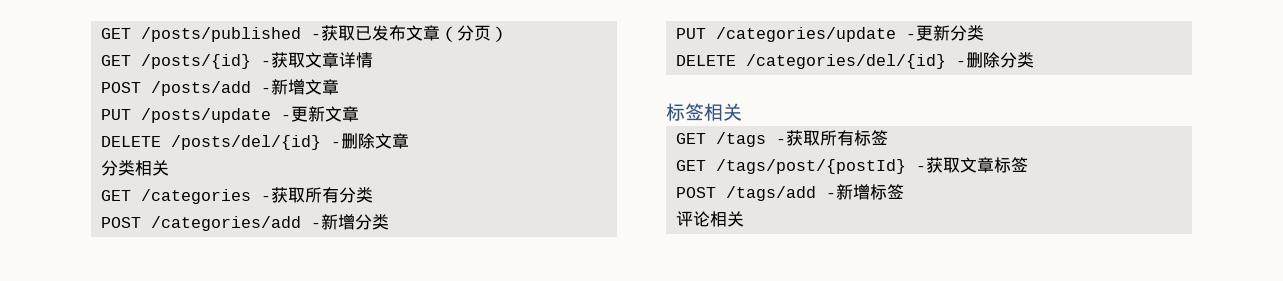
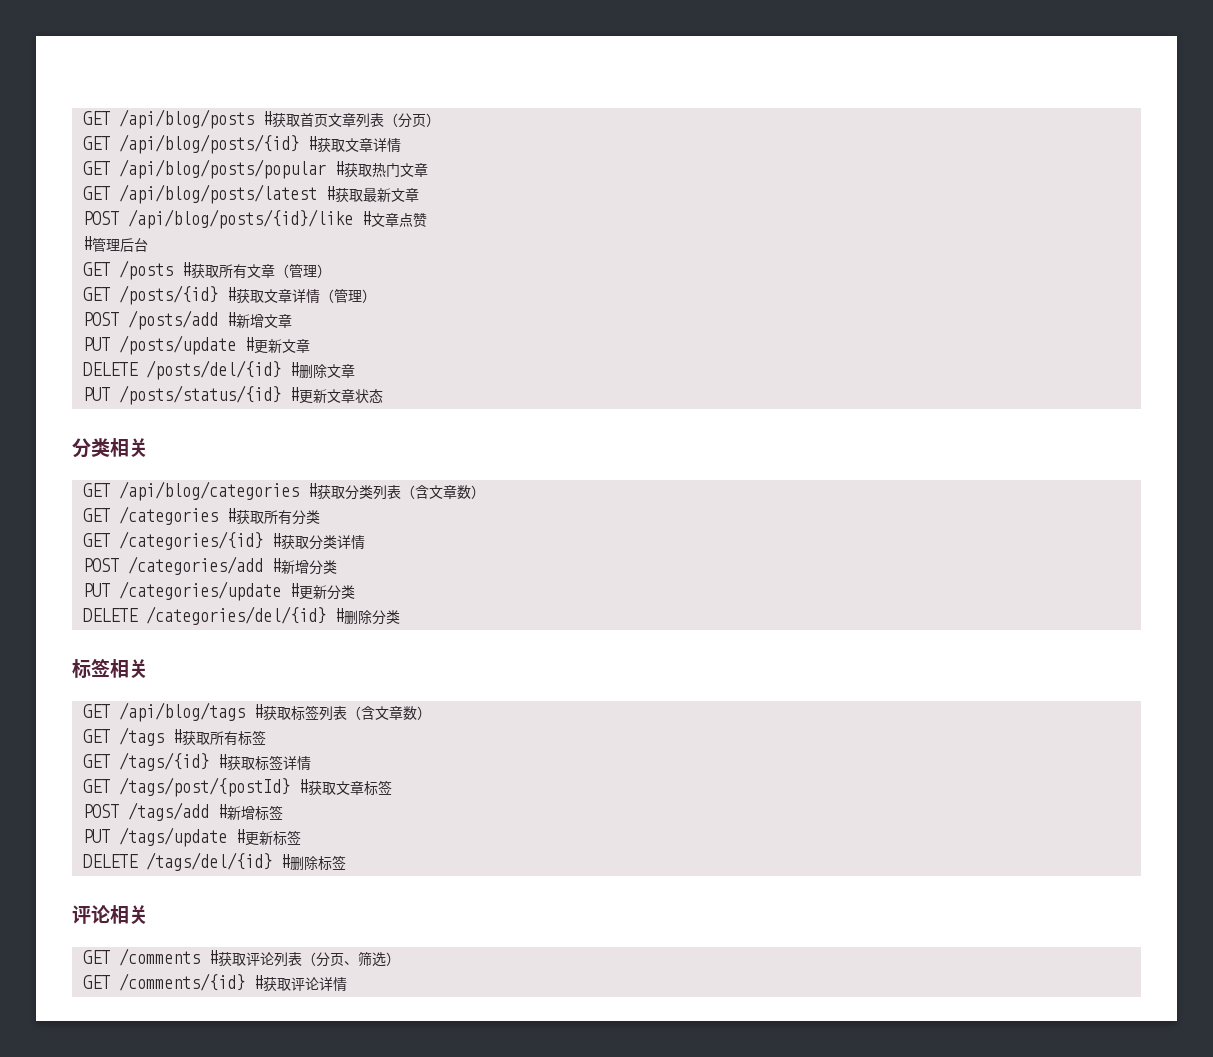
- GET /posts/published -获取已发布文章（分页）
+ GET /api/blog/posts #获取首页文章列表（分页）
- GET /posts/{id} -获取文章详情
+ GET /api/blog/posts/{id} #获取文章详情
+ GET /api/blog/posts/popular #获取热门文章
+ GET /api/blog/posts/latest #获取最新文章
+ POST /api/blog/posts/{id}/like #文章点赞
+ #管理后台
+ GET /posts #获取所有文章（管理）
+ GET /posts/{id} #获取文章详情（管理）
- POST /posts/add -新增文章
+ POST /posts/add #新增文章
- PUT /posts/update -更新文章
+ PUT /posts/update #更新文章
- DELETE /posts/del/{id} -删除文章
+ DELETE /posts/del/{id} #删除文章
+ PUT /posts/status/{id} #更新文章状态
  分类相关
+ GET /api/blog/categories #获取分类列表（含文章数）
- GET /categories -获取所有分类
+ GET /categories #获取所有分类
+ GET /categories/{id} #获取分类详情
- POST /categories/add -新增分类
+ POST /categories/add #新增分类
- PUT /categories/update -更新分类
+ PUT /categories/update #更新分类
- DELETE /categories/del/{id} -删除分类
+ DELETE /categories/del/{id} #删除分类
+ GET /api/blog/tags #获取标签列表（含文章数）
- GET /tags -获取所有标签
+ GET /tags #获取所有标签
+ GET /tags/{id} #获取标签详情
- GET /tags/post/{postId} -获取文章标签
+ GET /tags/post/{postId} #获取文章标签
- POST /tags/add -新增标签
+ POST /tags/add #新增标签
+ PUT /tags/update #更新标签
+ DELETE /tags/del/{id} #删除标签
  评论相关
+ GET /comments #获取评论列表（分页、筛选）
+ GET /comments/{id} #获取评论详情

